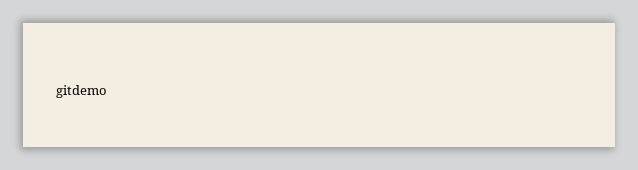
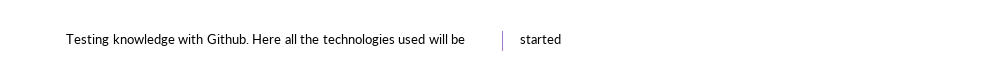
- gitdemo
+ Testing knowledge with Github. Here all the technologies used will be started

